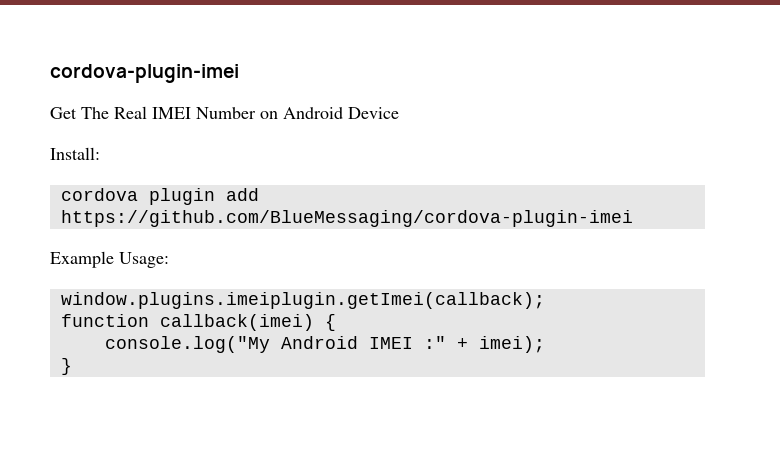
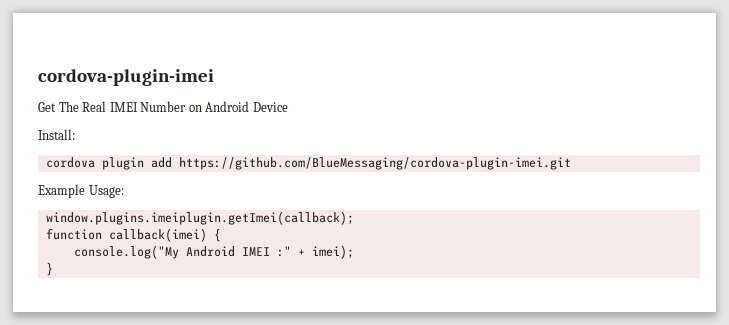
- cordova plugin add https://github.com/BlueMessaging/cordova-plugin-imei
+ cordova plugin add https://github.com/BlueMessaging/cordova-plugin-imei.git

